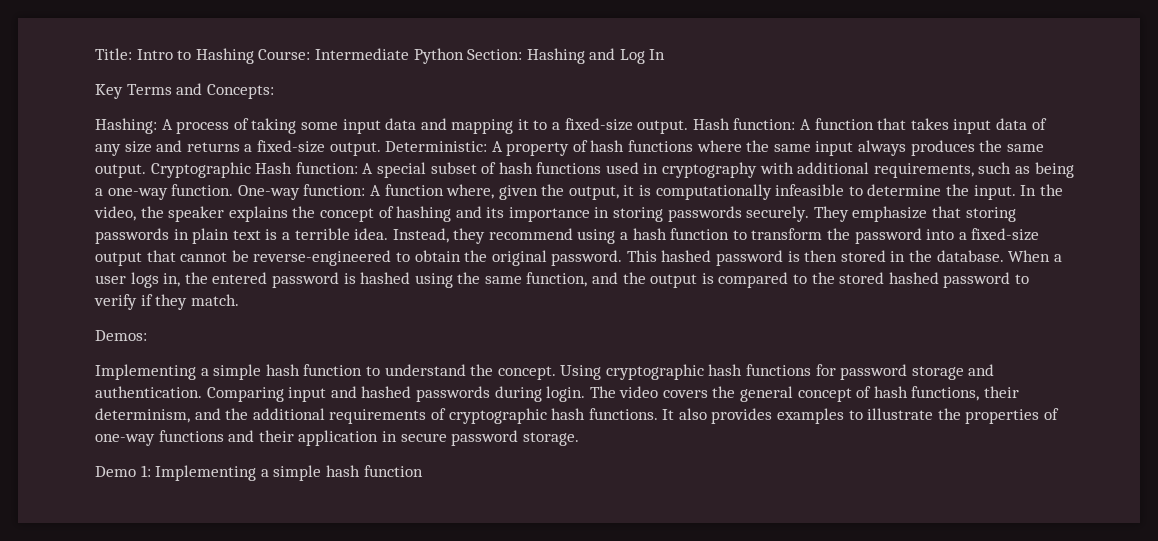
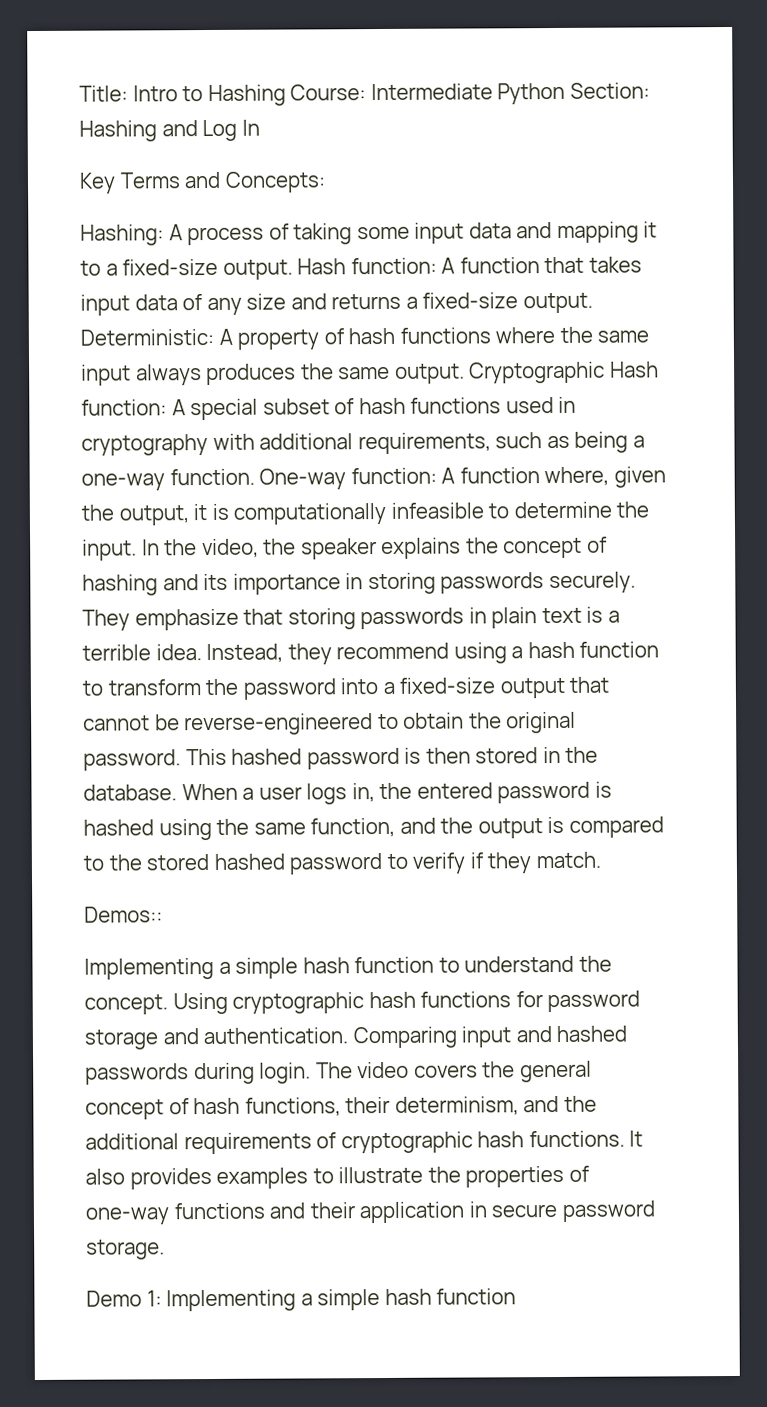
- Demos:
+ Demos::

